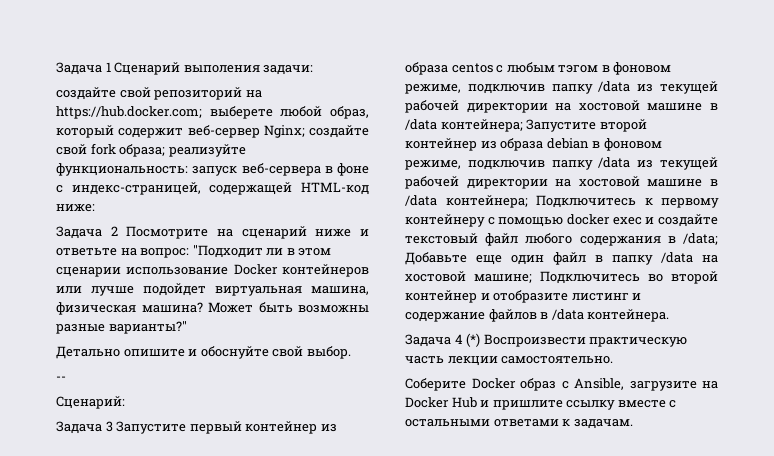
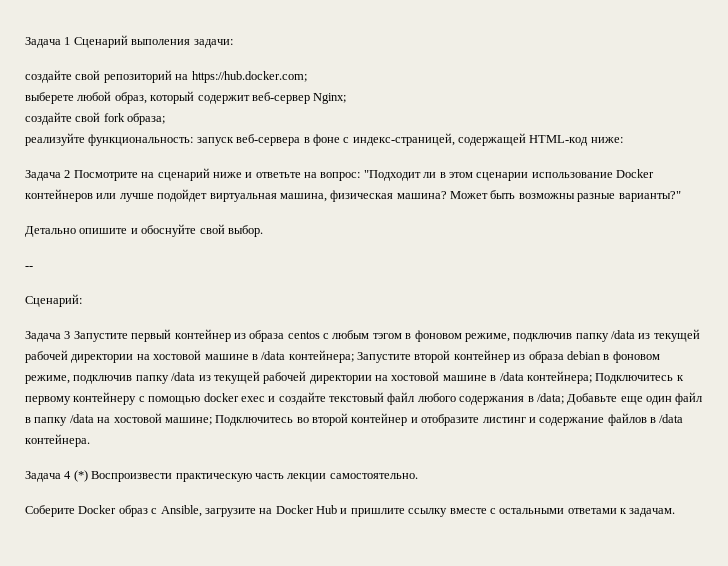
- создайте свой репозиторий на https://hub.docker.com; выберете любой образ, который содержит веб-сервер Nginx; создайте свой fork образа; реализуйте функциональность: запуск веб-сервера в фоне с индекс-страницей, содержащей HTML-код ниже:
+ создайте свой репозиторий на https://hub.docker.com;
+ выберете любой образ, который содержит веб-сервер Nginx;
+ создайте свой fork образа;
+ реализуйте функциональность: запуск веб-сервера в фоне с индекс-страницей, содержащей HTML-код ниже:

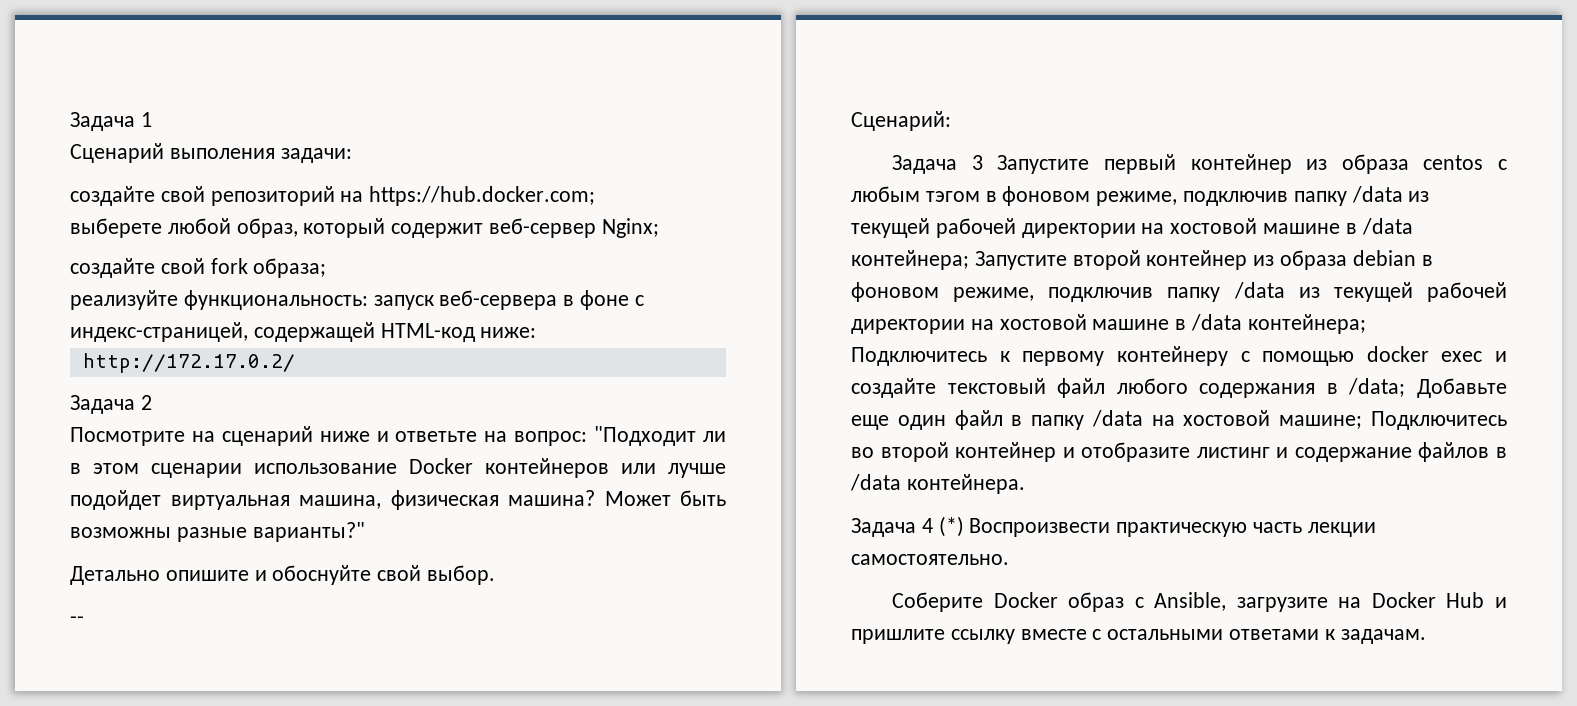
- Задача 1 Сценарий выполения задачи:
+ Задача 1
+ Сценарий выполения задачи:
+ http://172.17.0.2/
- Задача 2 Посмотрите на сценарий ниже и ответьте на вопрос: "Подходит ли в этом сценарии использование Docker контейнеров или лучше подойдет виртуальная машина, физическая машина?
+ Задача 2
+ Посмотрите на сценарий ниже и ответьте на вопрос: "Подходит ли в этом сценарии использование Docker контейнеров или лучше подойдет виртуальная машина, физическая машина?

